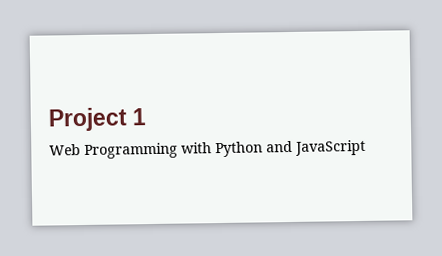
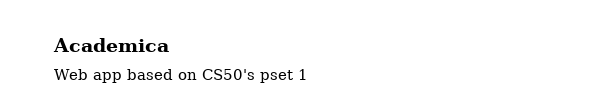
- Project 1
+ Academica
- Web Programming with Python and JavaScript
+ Web app based on CS50's pset 1

